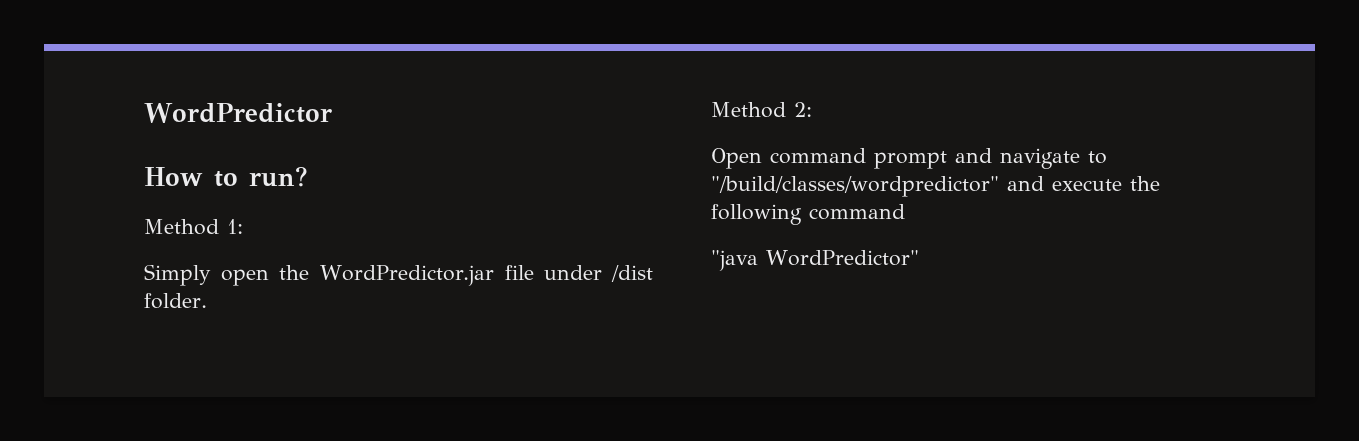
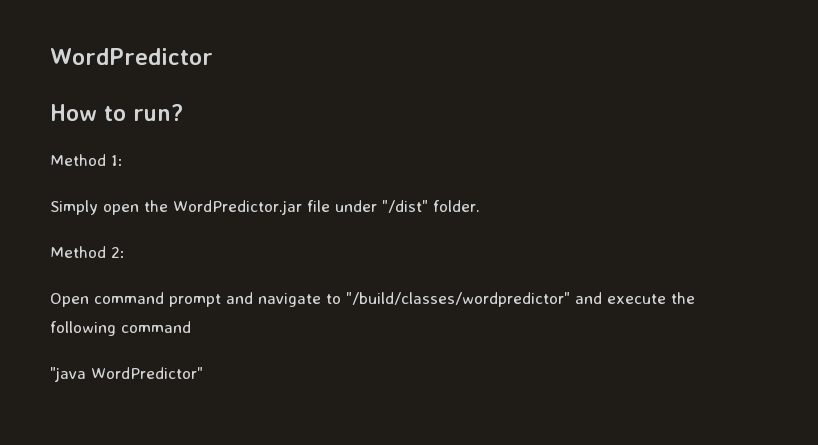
- Simply open the WordPredictor.jar file under /dist folder.
+ Simply open the WordPredictor.jar file under "/dist" folder.

